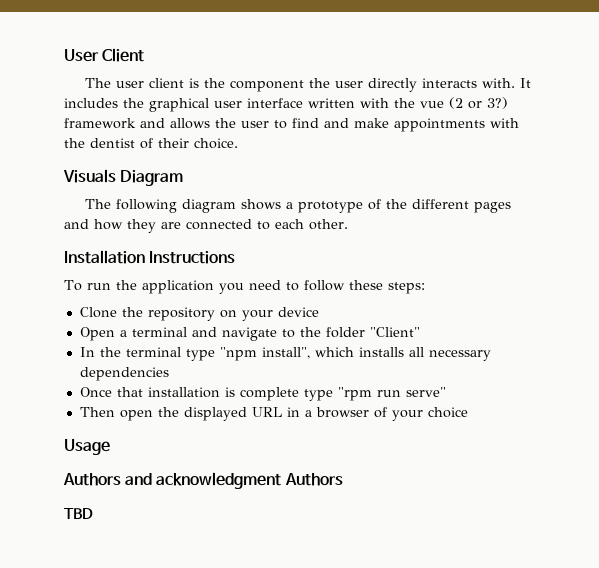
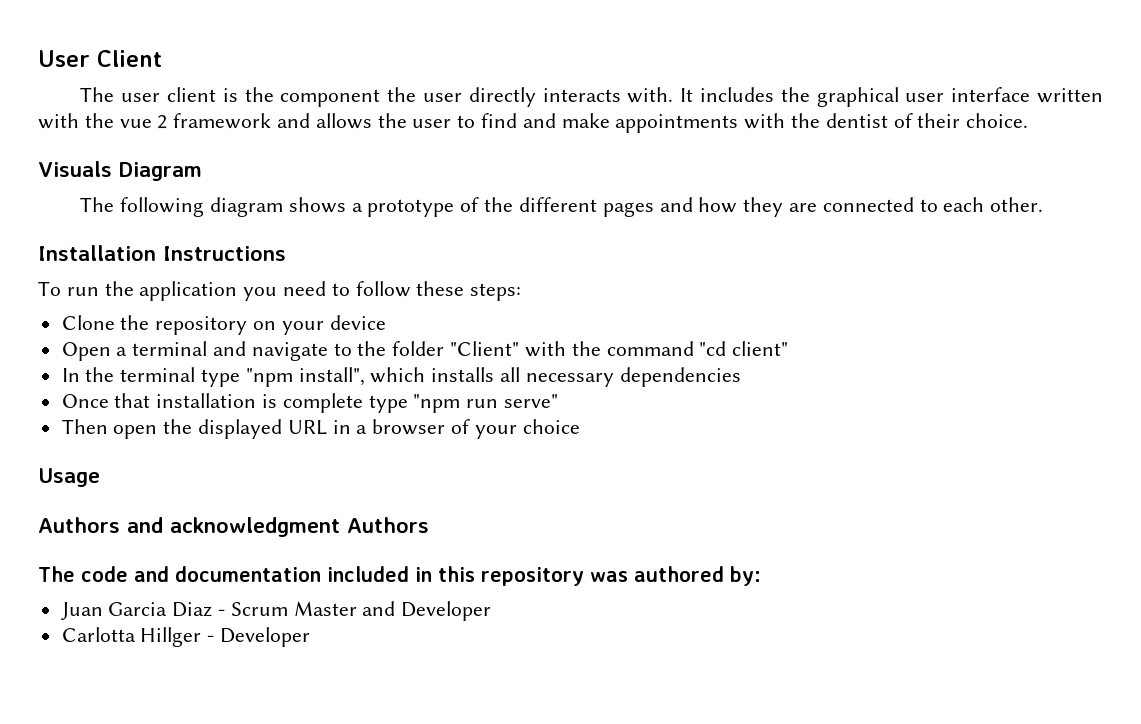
- It includes the graphical user interface written with the vue (2 or 3?) framework and allows the user to find and make appointments with the dentist of their choice.
+ It includes the graphical user interface written with the vue 2 framework and allows the user to find and make appointments with the dentist of their choice.
- Open a terminal and navigate to the folder "Client"
+ Open a terminal and navigate to the folder "Client" with the command "cd client"
- Once that installation is complete type "rpm run serve"
+ Once that installation is complete type "npm run serve"
- TBD
+ The code and documentation included in this repository was authored by:
+ Juan Garcia Diaz - Scrum Master and Developer
+ Carlotta Hillger - Developer

